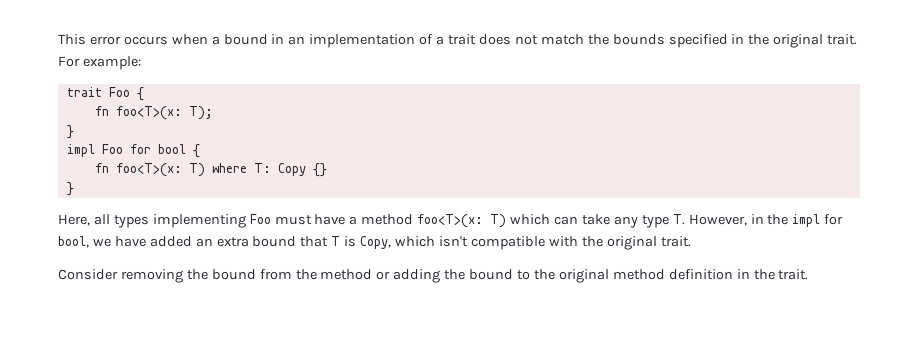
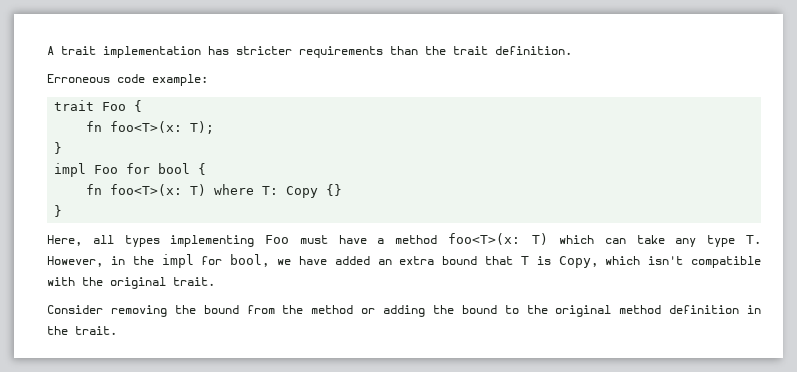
- This error occurs when a bound in an implementation of a trait does not match the bounds specified in the original trait. For example:
+ A trait implementation has stricter requirements than the trait definition.
+ Erroneous code example:

